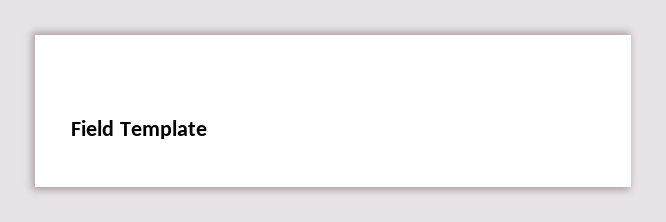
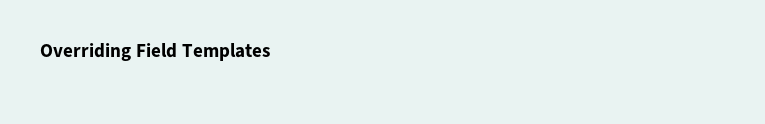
- Field Template
+ Overriding Field Templates

